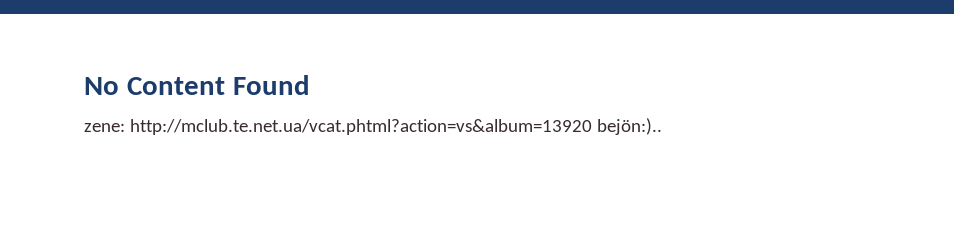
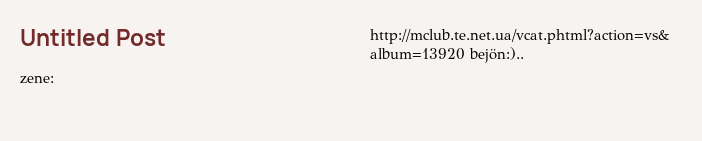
- No Content Found
+ Untitled Post

